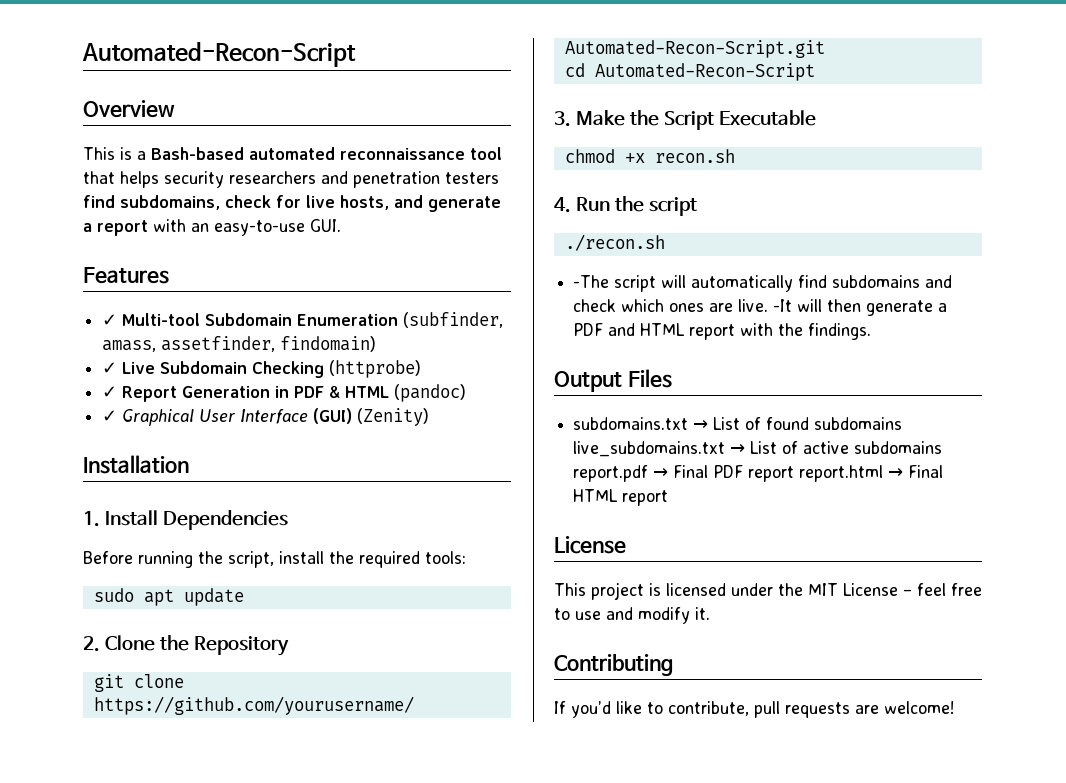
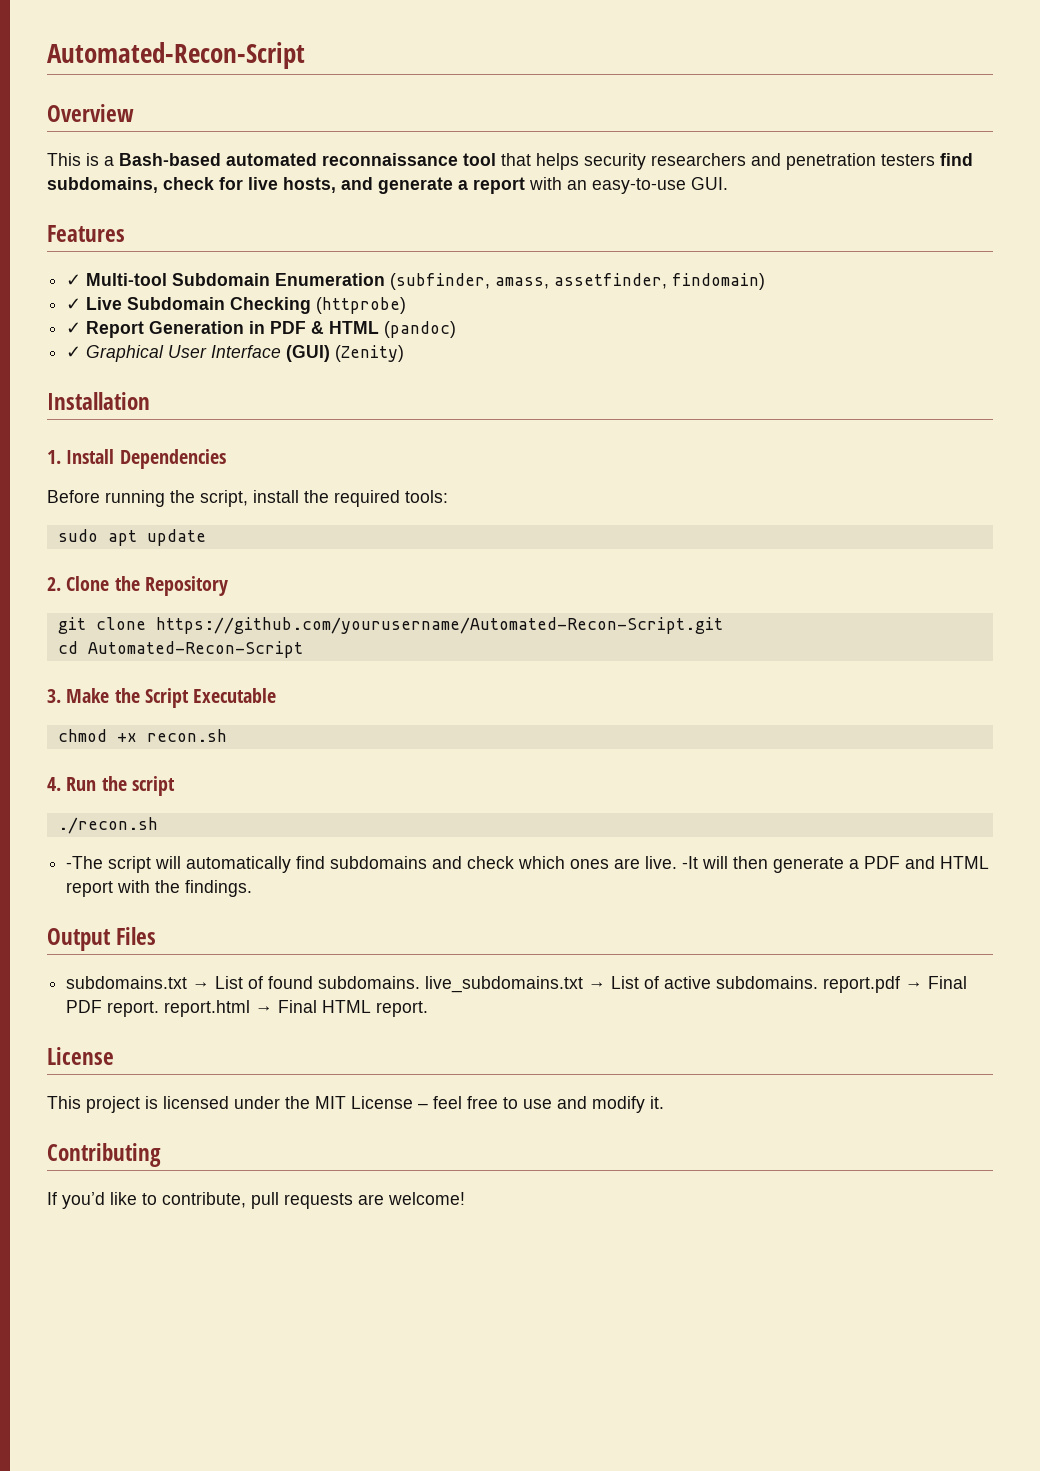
- subdomains.txt → List of found subdomains live_subdomains.txt → List of active subdomains report.pdf → Final PDF report report.html → Final HTML report
+ subdomains.txt → List of found subdomains. live_subdomains.txt → List of active subdomains. report.pdf → Final PDF report. report.html → Final HTML report.

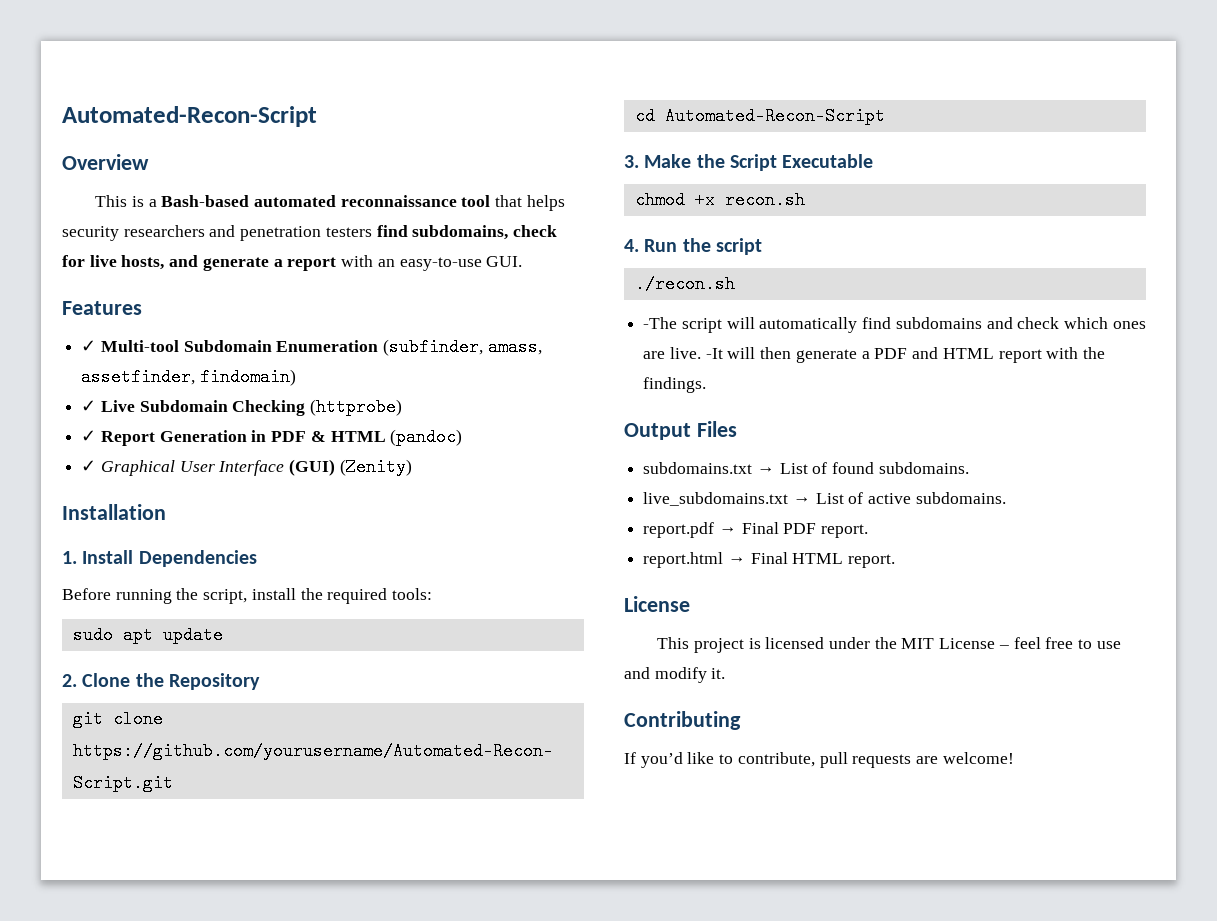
- subdomains.txt → List of found subdomains. live_subdomains.txt → List of active subdomains. report.pdf → Final PDF report. report.html → Final HTML report.
+ subdomains.txt → List of found subdomains.
+ live_subdomains.txt → List of active subdomains.
+ report.pdf → Final PDF report.
+ report.html → Final HTML report.

